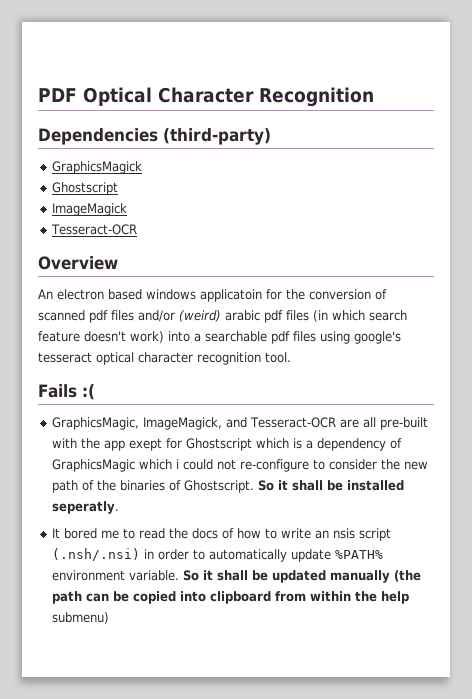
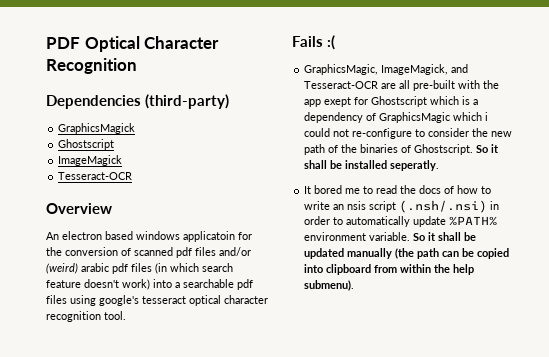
- So it shall be updated manually (the path can be copied into clipboard from within the help submenu)
+ So it shall be updated manually (the path can be copied into clipboard from within the help submenu).

